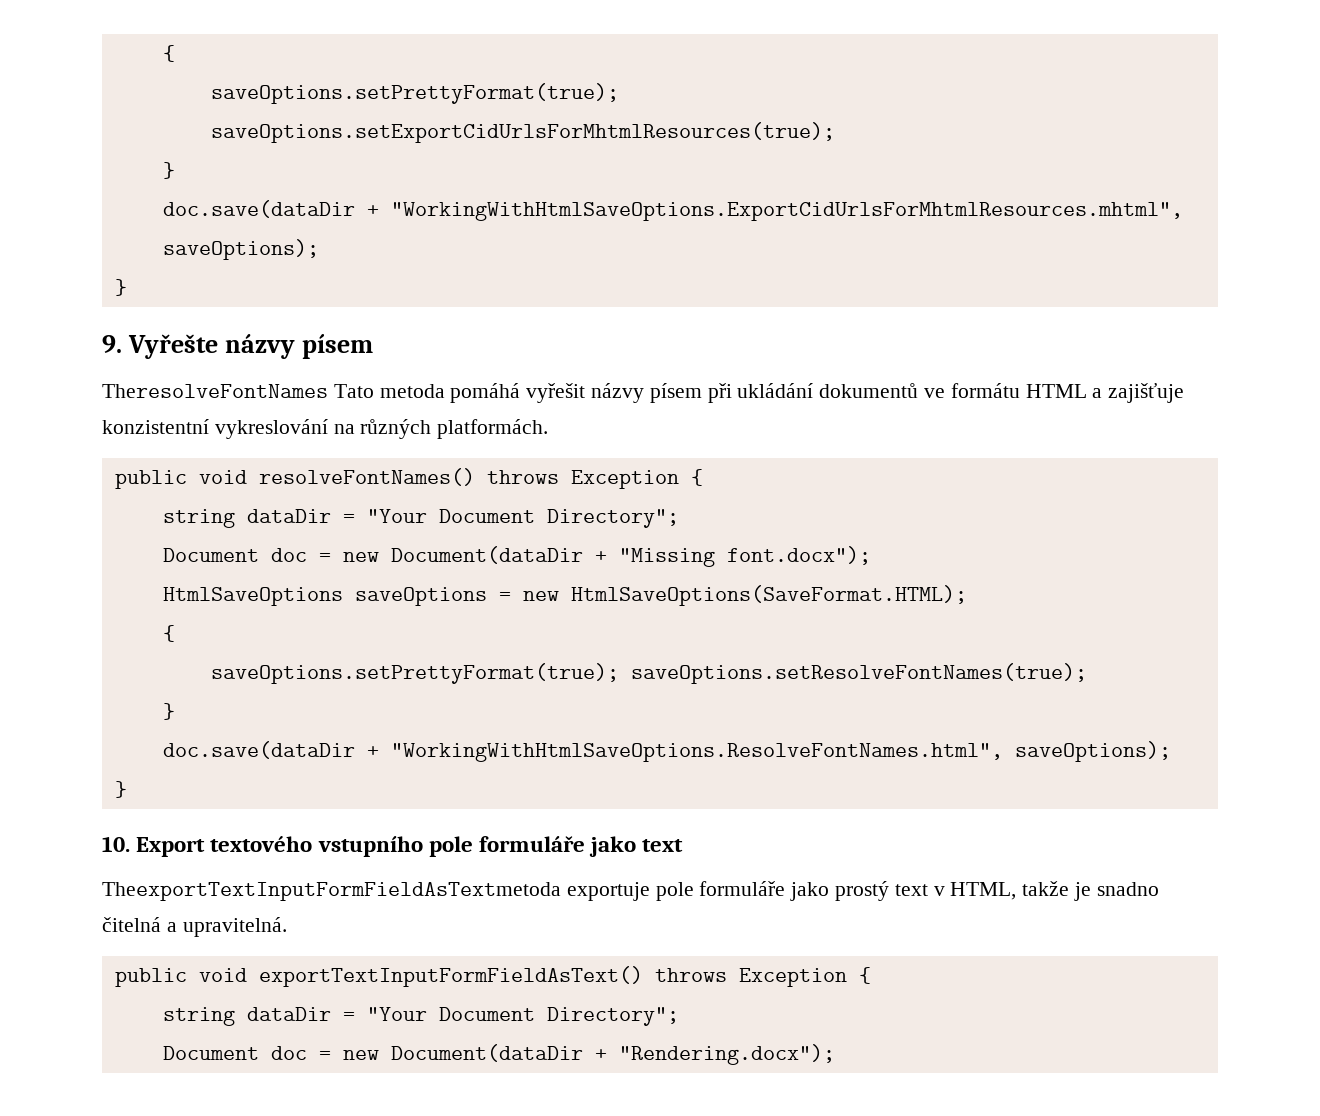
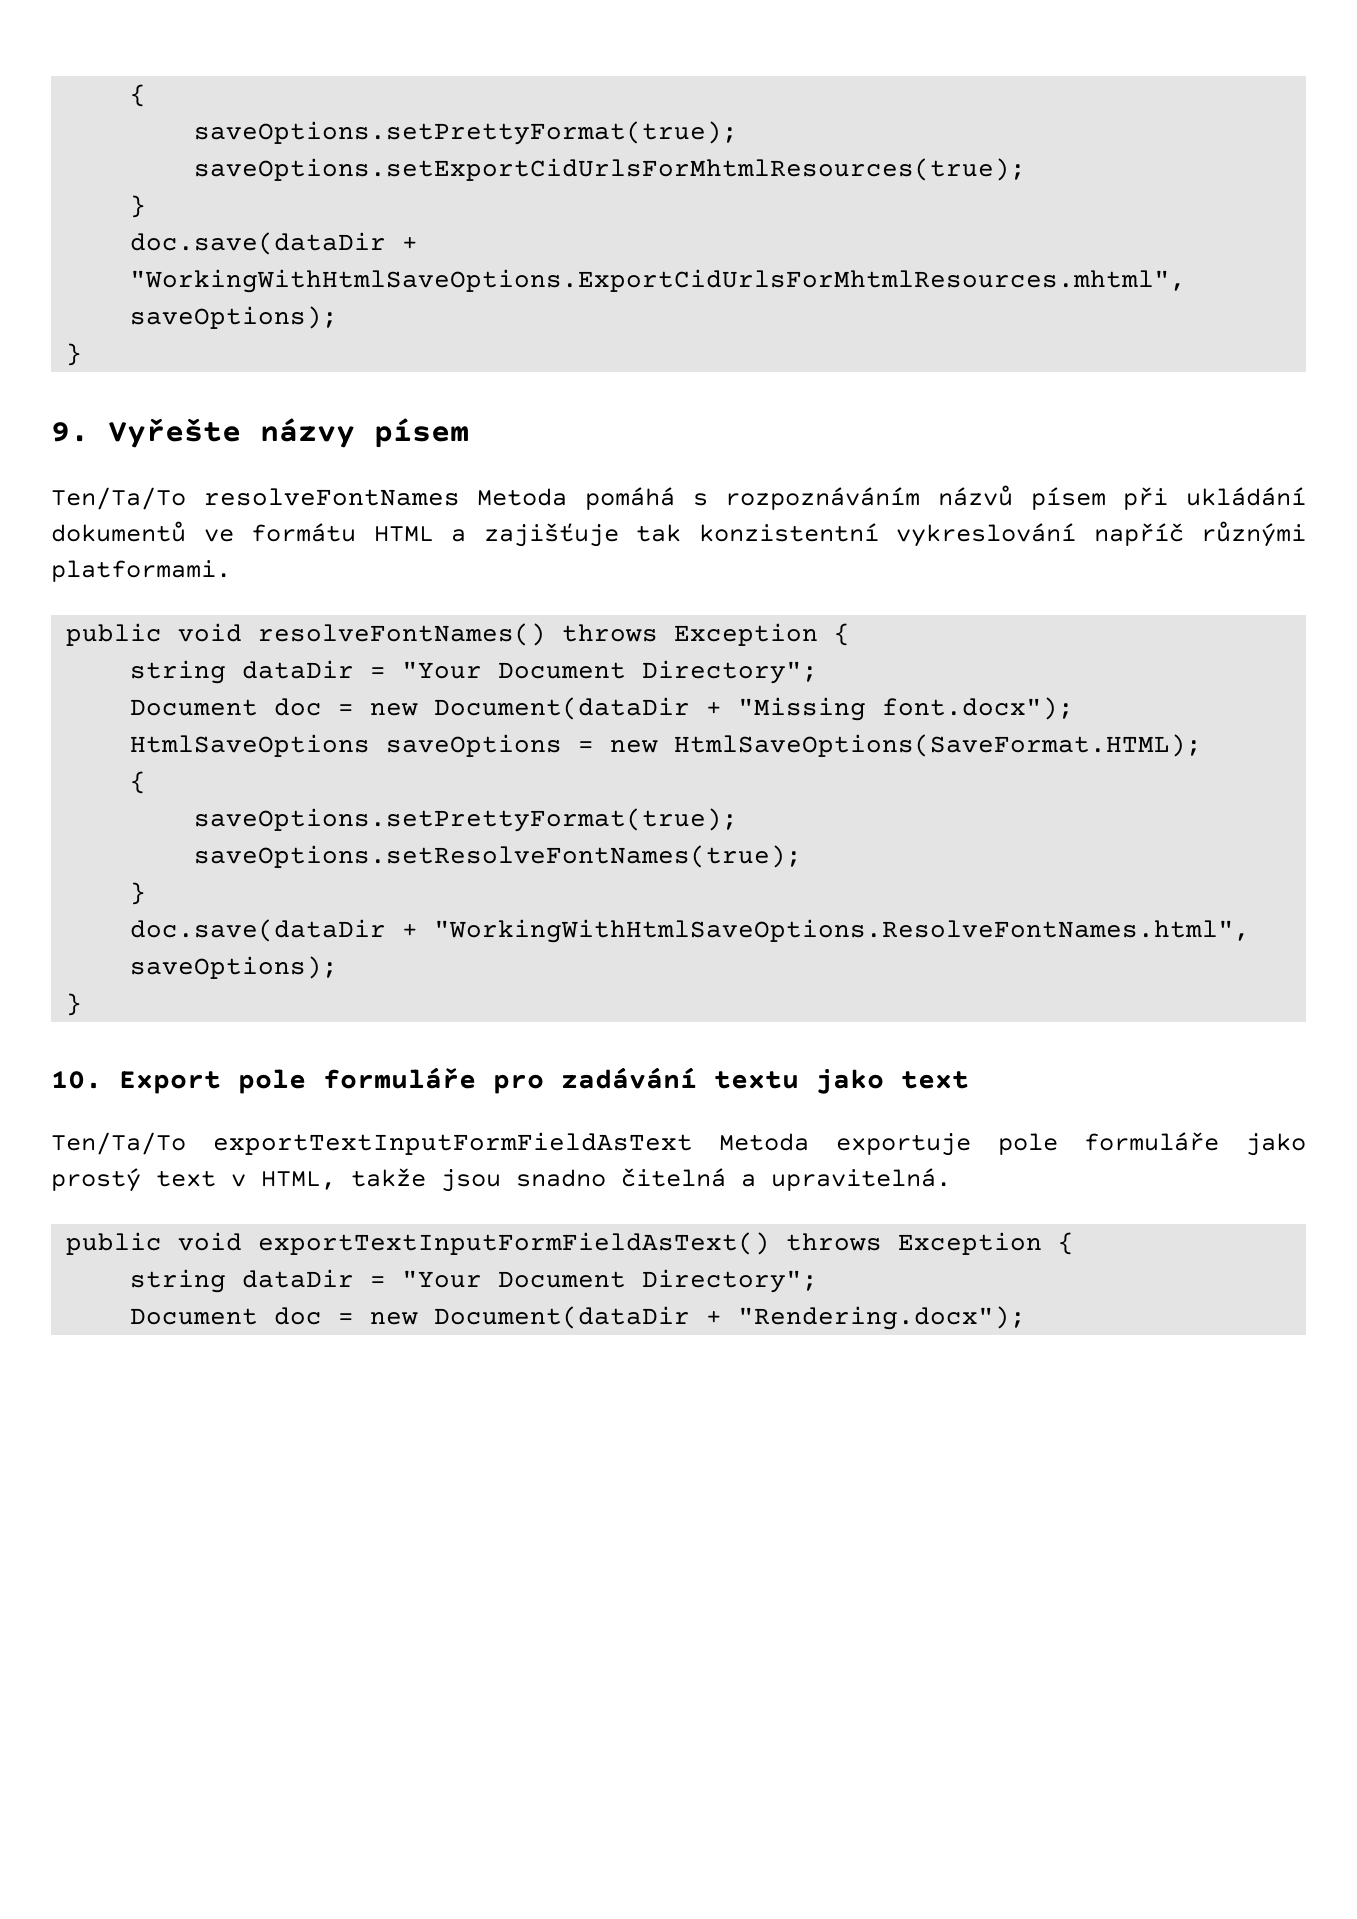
- TheresolveFontNames Tato metoda pomáhá vyřešit názvy písem při ukládání dokumentů ve formátu HTML a zajišťuje konzistentní vykreslování na různých platformách.
+ Ten/Ta/To resolveFontNames Metoda pomáhá s rozpoznáváním názvů písem při ukládání dokumentů ve formátu HTML a zajišťuje tak konzistentní vykreslování napříč různými platformami.
- 10. Export textového vstupního pole formuláře jako text
+ 10. Export pole formuláře pro zadávání textu jako text
- TheexportTextInputFormFieldAsTextmetoda exportuje pole formuláře jako prostý text v HTML, takže je snadno čitelná a upravitelná.
+ Ten/Ta/To exportTextInputFormFieldAsText Metoda exportuje pole formuláře jako prostý text v HTML, takže jsou snadno čitelná a upravitelná.

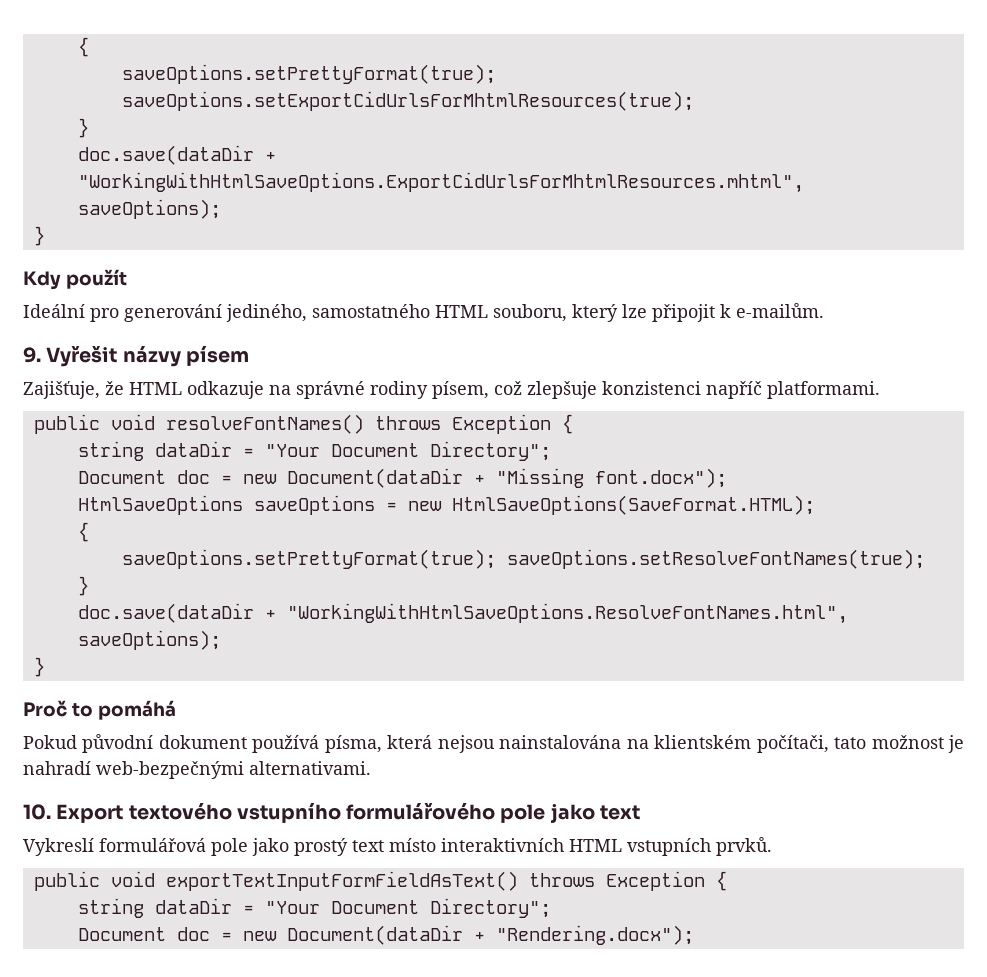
+ Kdy použít
+ Ideální pro generování jediného, samostatného HTML souboru, který lze připojit k e‑mailům.
- 9. Vyřešte názvy písem
+ 9. Vyřešit názvy písem
- Ten/Ta/To resolveFontNames Metoda pomáhá s rozpoznáváním názvů písem při ukládání dokumentů ve formátu HTML a zajišťuje tak konzistentní vykreslování napříč různými platformami.
+ Zajišťuje, že HTML odkazuje na správné rodiny písem, což zlepšuje konzistenci napříč platformami.
- 10. Export pole formuláře pro zadávání textu jako text
- Ten/Ta/To exportTextInputFormFieldAsText Metoda exportuje pole formuláře jako prostý text v HTML, takže jsou snadno čitelná a upravitelná.
+ Proč to pomáhá
+ Pokud původní dokument používá písma, která nejsou nainstalována na klientském počítači, tato možnost je nahradí web‑bezpečnými alternativami.
+ 10. Export textového vstupního formulářového pole jako text
+ Vykreslí formulářová pole jako prostý text místo interaktivních HTML vstupních prvků.

